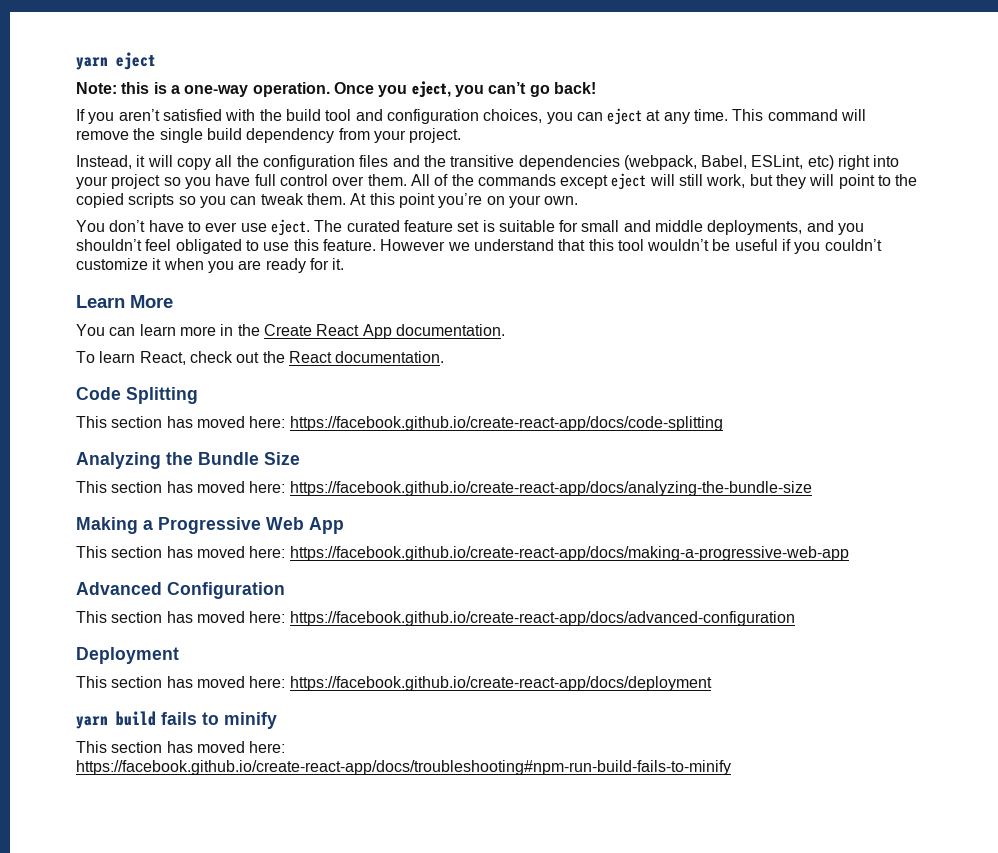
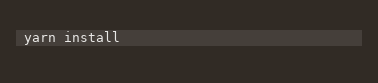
- yarn eject
- Note: this is a one-way operation. Once you eject, you can’t go back!
- If you aren’t satisfied with the build tool and configuration choices, you can eject at any time. This command will remove the single build dependency from your project.
- Instead, it will copy all the configuration files and the transitive dependencies (webpack, Babel, ESLint, etc) right into your project so you have full control over them. All of the commands except eject will still work, but they will point to the copied scripts so you can tweak them. At this point you’re on your own.
- You don’t have to ever use eject. The curated feature set is suitable for small and middle deployments, and you shouldn’t feel obligated to use this feature. However we understand that this tool wouldn’t be useful if you couldn’t customize it when you are ready for it.
- Learn More
- You can learn more in the Create React App documentation.
- To learn React, check out the React documentation.
- Code Splitting
- This section has moved here: https://facebook.github.io/create-react-app/docs/code-splitting
- Analyzing the Bundle Size
- This section has moved here: https://facebook.github.io/create-react-app/docs/analyzing-the-bundle-size
- Making a Progressive Web App
- This section has moved here: https://facebook.github.io/create-react-app/docs/making-a-progressive-web-app
- Advanced Configuration
- This section has moved here: https://facebook.github.io/create-react-app/docs/advanced-configuration
- Deployment
- This section has moved here: https://facebook.github.io/create-react-app/docs/deployment
- yarn build fails to minify
- This section has moved here: https://facebook.github.io/create-react-app/docs/troubleshooting#npm-run-build-fails-to-minify
+ yarn install

